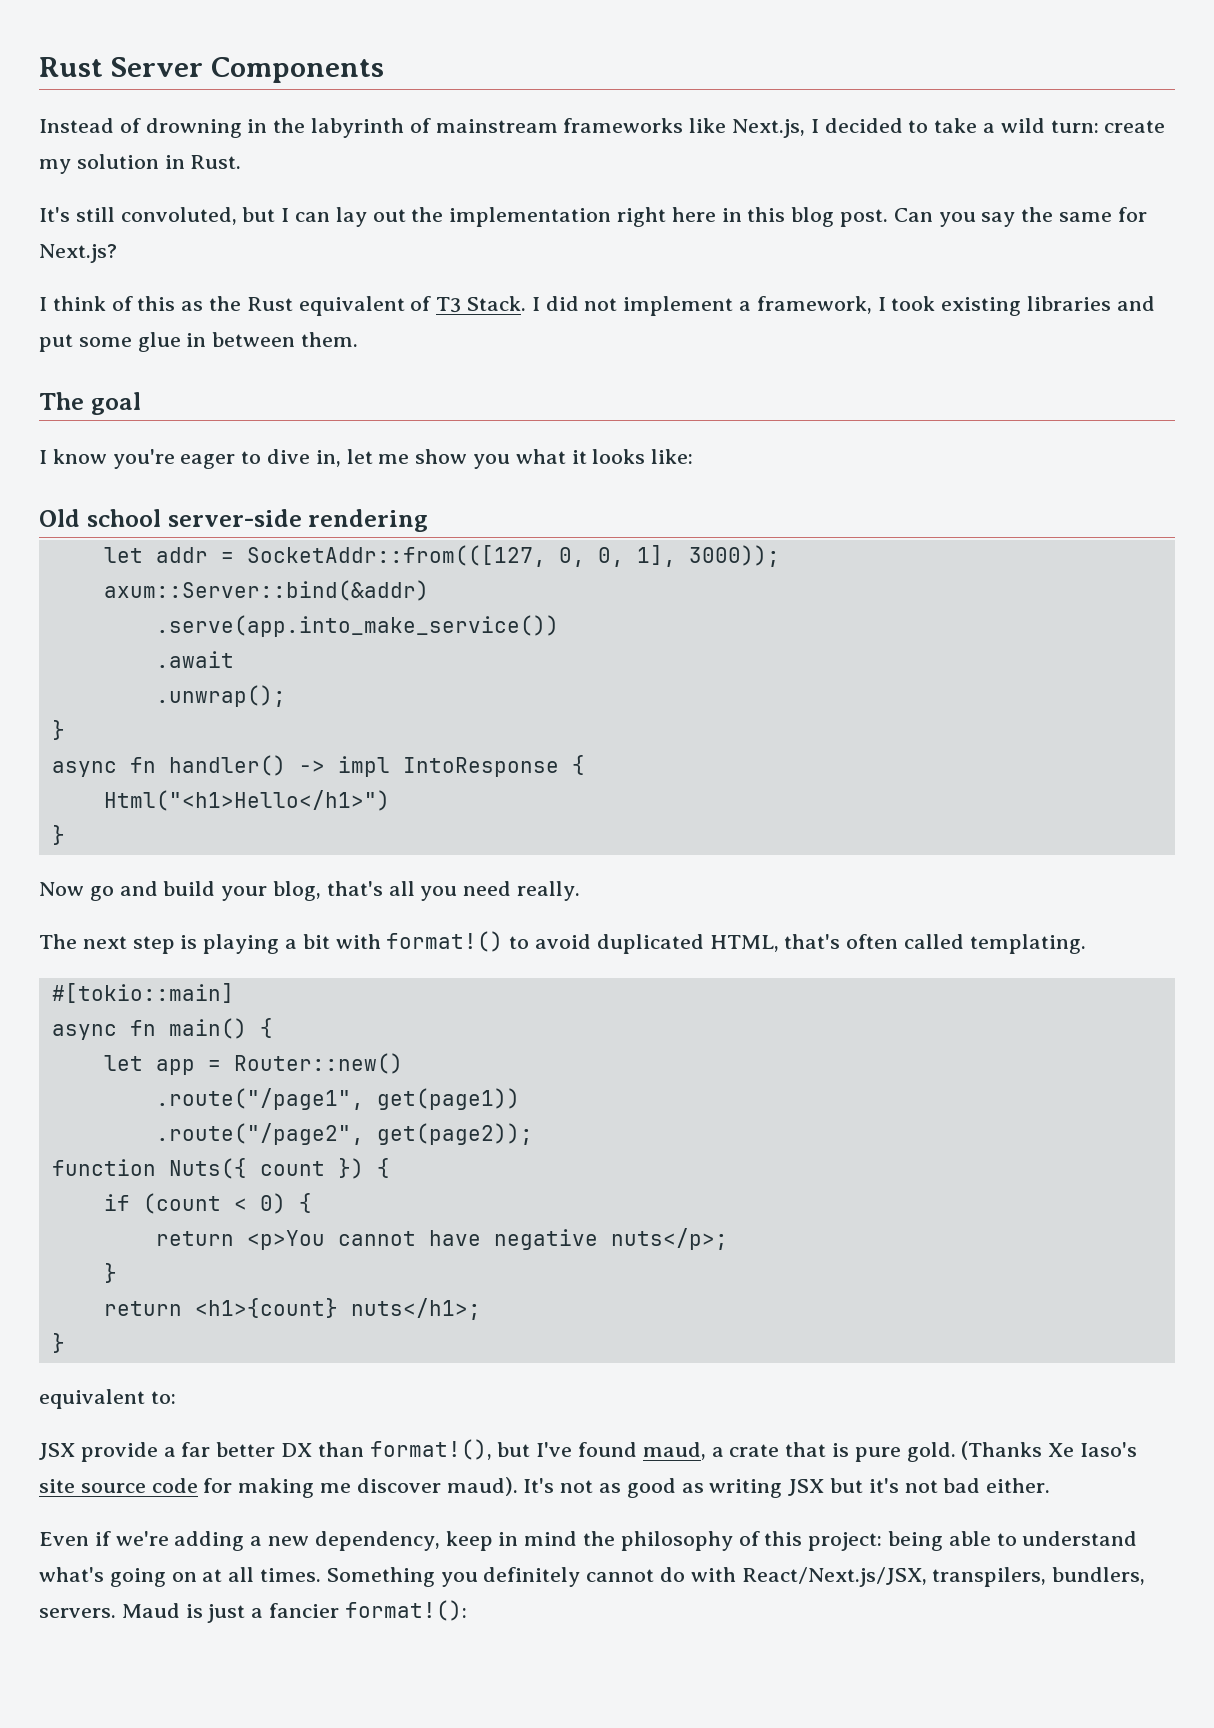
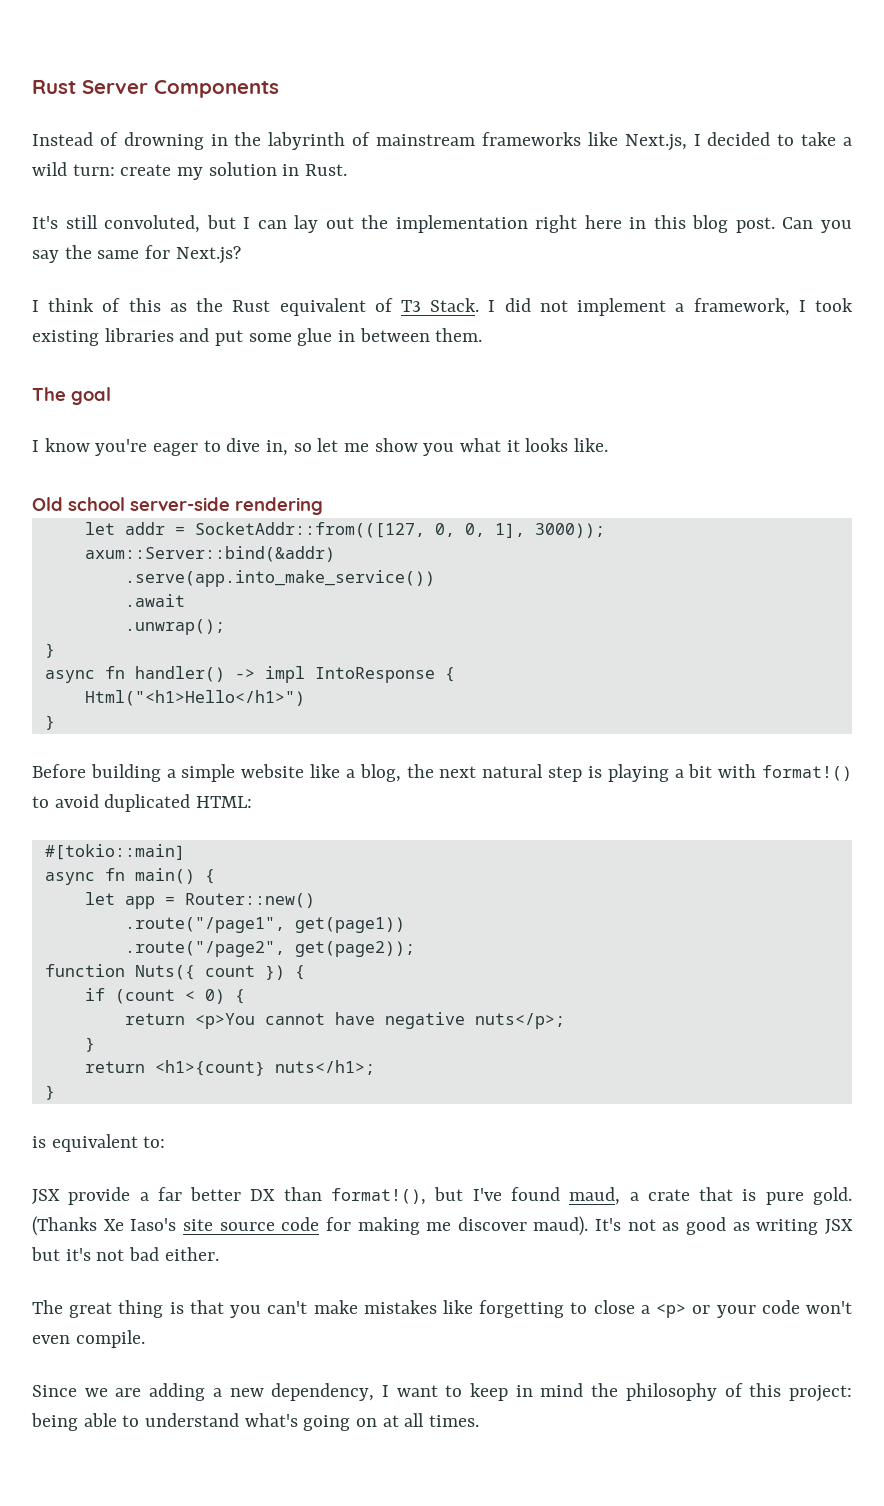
- I know you're eager to dive in, let me show you what it looks like:
+ I know you're eager to dive in, so let me show you what it looks like.
- Now go and build your blog, that's all you need really.
- The next step is playing a bit with format!() to avoid duplicated HTML, that's often called templating.
+ Before building a simple website like a blog, the next natural step is playing a bit with format!() to avoid duplicated HTML:
- equivalent to:
+ is equivalent to:
- Even if we're adding a new dependency, keep in mind the philosophy of this project: being able to understand what's going on at all times. Something you definitely cannot do with React/Next.js/JSX, transpilers, bundlers, servers. Maud is just a fancier format!():
+ The great thing is that you can't make mistakes like forgetting to close a <p> or your code won't even compile.
+ Since we are adding a new dependency, I want to keep in mind the philosophy of this project: being able to understand what's going on at all times.

